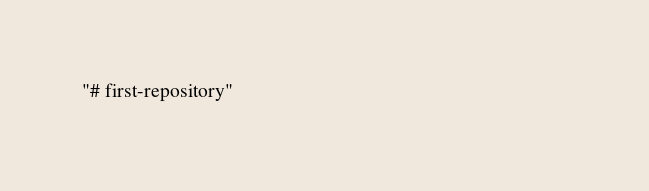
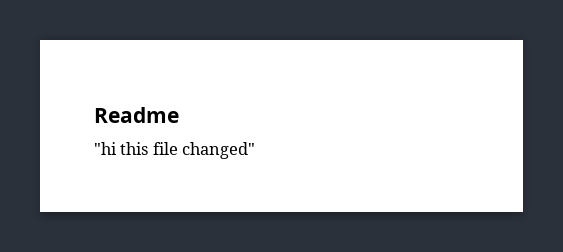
- "# first-repository"
+ Readme
+ "hi this file changed"

